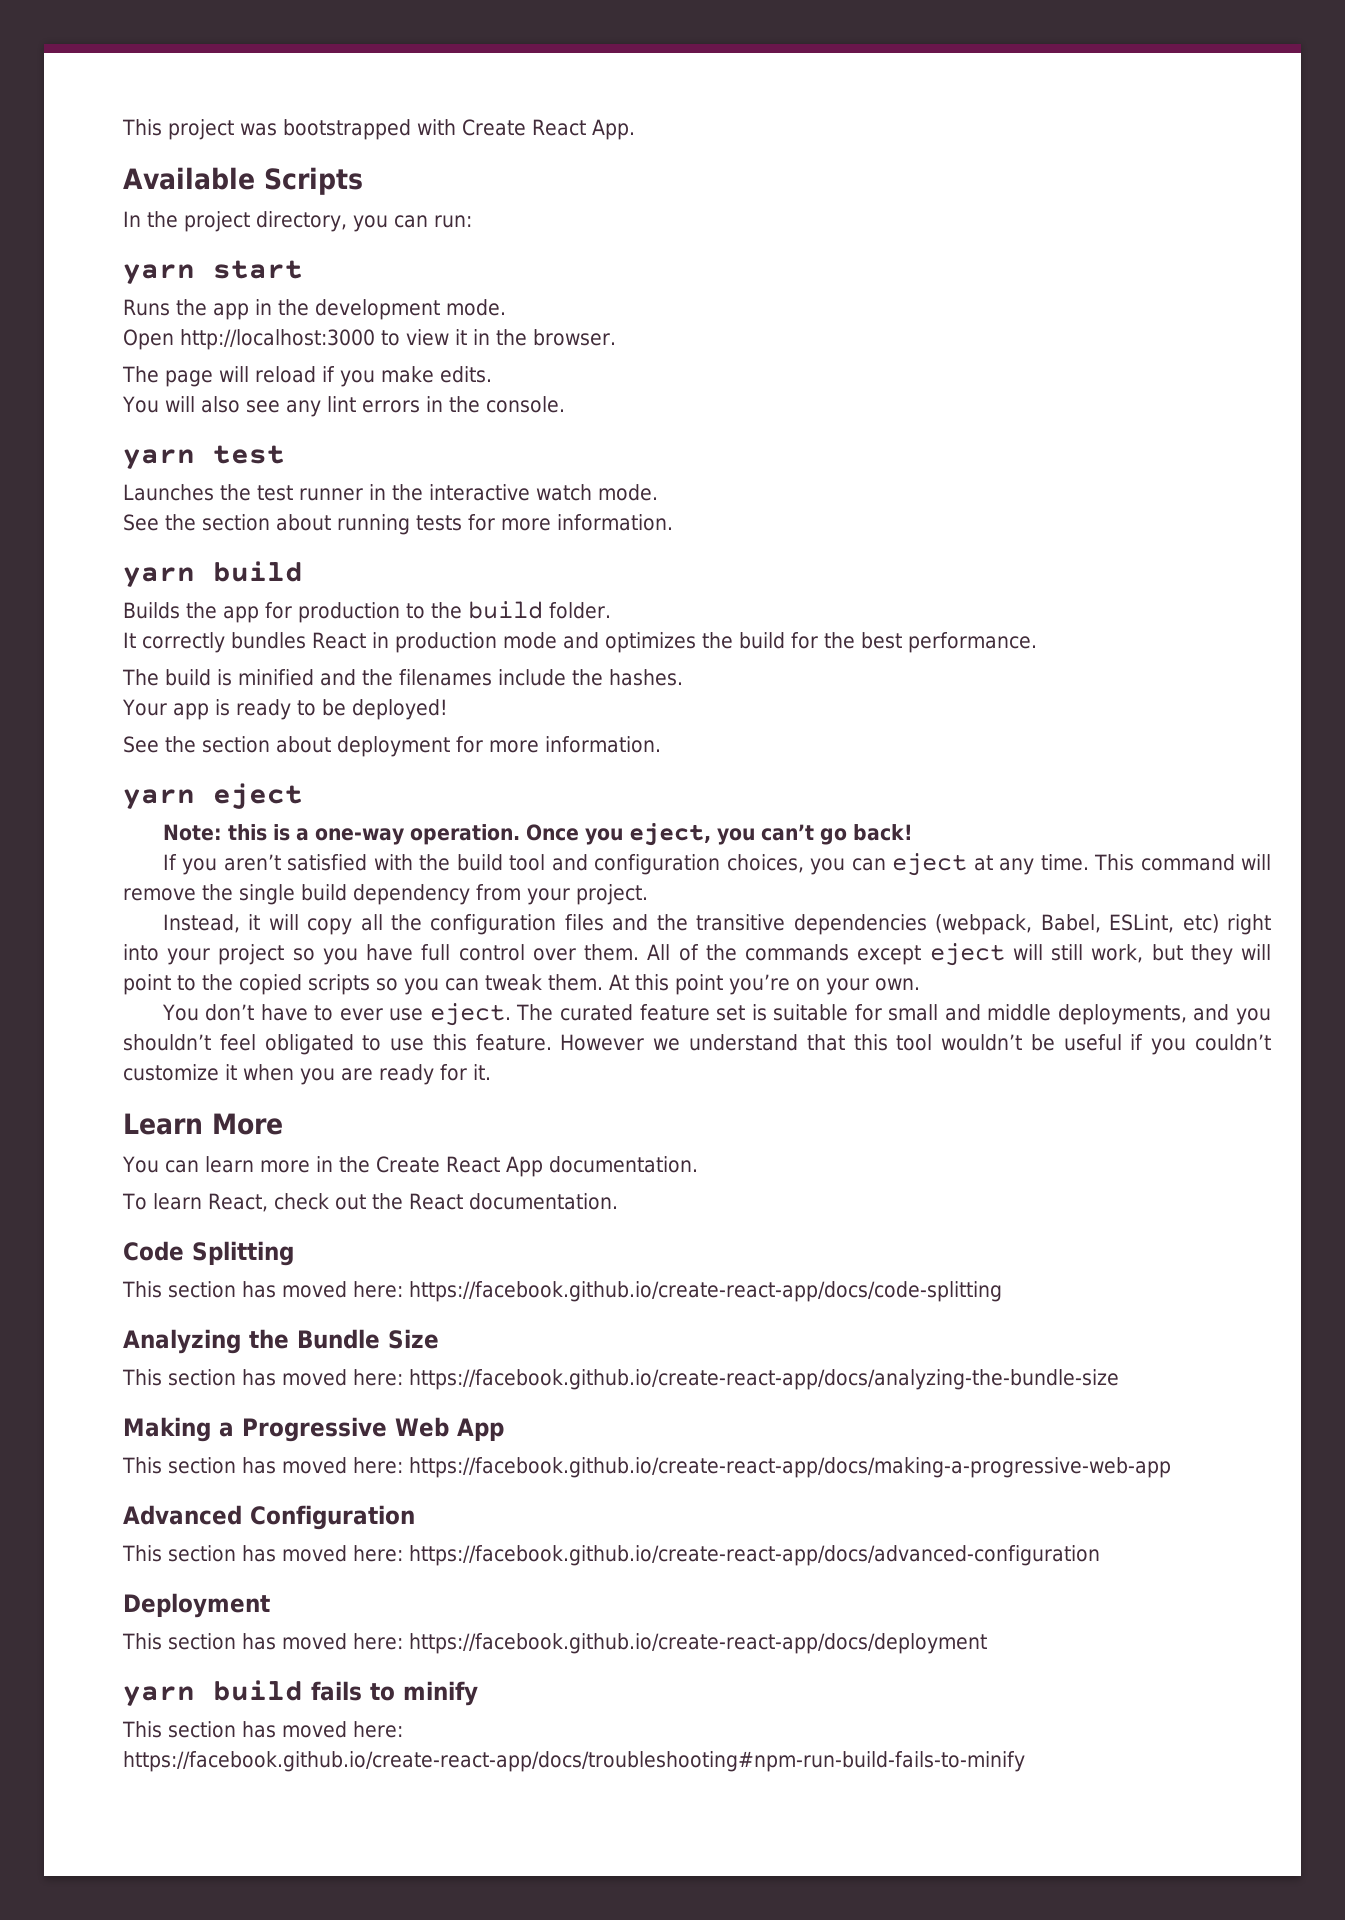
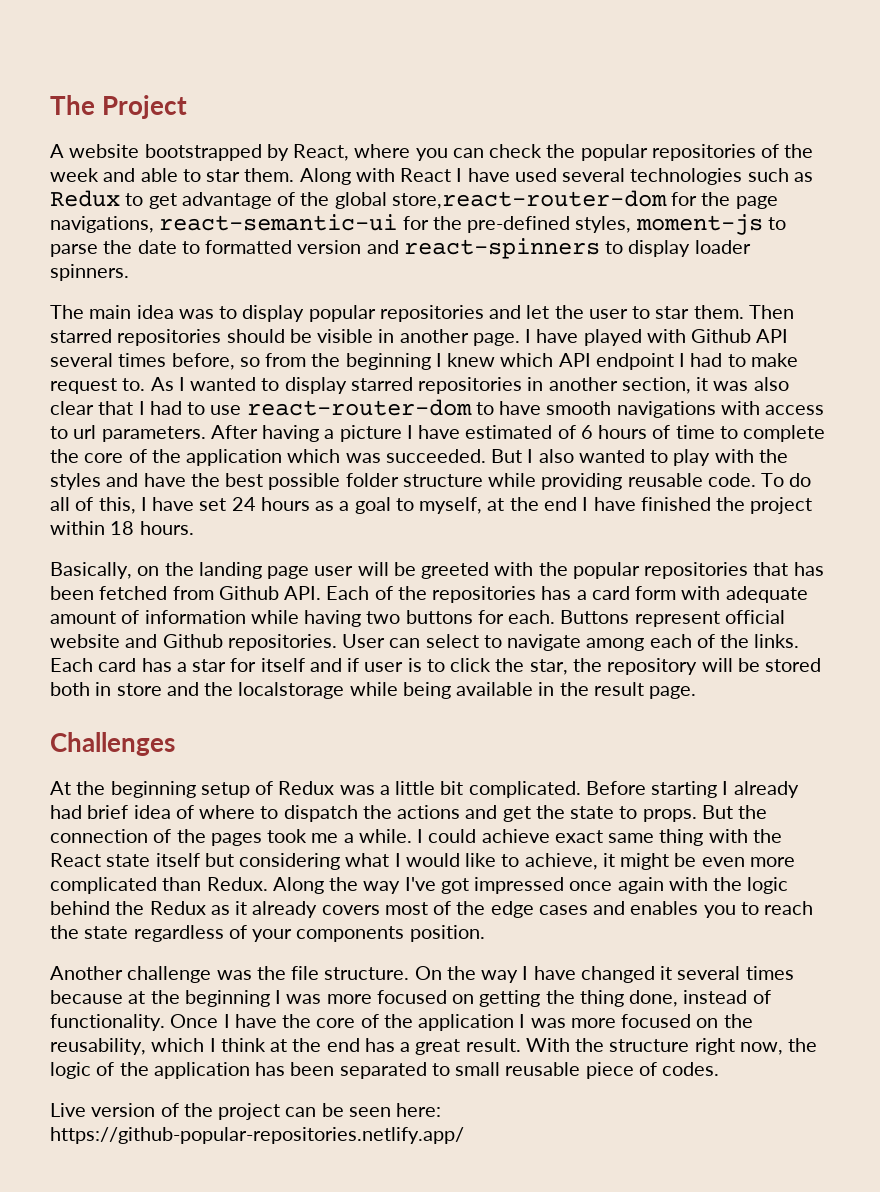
- This project was bootstrapped with Create React App.
- Available Scripts
- In the project directory, you can run:
- yarn start
- Runs the app in the development mode.
- Open http://localhost:3000 to view it in the browser.
- The page will reload if you make edits.
- You will also see any lint errors in the console.
- yarn test
- Launches the test runner in the interactive watch mode.
- See the section about running tests for more information.
- yarn build
- Builds the app for production to the build folder.
- It correctly bundles React in production mode and optimizes the build for the best performance.
- The build is minified and the filenames include the hashes.
- Your app is ready to be deployed!
- See the section about deployment for more information.
- yarn eject
- Note: this is a one-way operation. Once you eject, you can’t go back!
- If you aren’t satisfied with the build tool and configuration choices, you can eject at any time. This command will remove the single build dependency from your project.
- Instead, it will copy all the configuration files and the transitive dependencies (webpack, Babel, ESLint, etc) right into your project so you have full control over them. All of the commands except eject will still work, but they will point to the copied scripts so you can tweak them. At this point you’re on your own.
- You don’t have to ever use eject. The curated feature set is suitable for small and middle deployments, and you shouldn’t feel obligated to use this feature. However we understand that this tool wouldn’t be useful if you couldn’t customize it when you are ready for it.
- Learn More
- You can learn more in the Create React App documentation.
- To learn React, check out the React documentation.
- Code Splitting
- This section has moved here: https://facebook.github.io/create-react-app/docs/code-splitting
- Analyzing the Bundle Size
- This section has moved here: https://facebook.github.io/create-react-app/docs/analyzing-the-bundle-size
- Making a Progressive Web App
- This section has moved here: https://facebook.github.io/create-react-app/docs/making-a-progressive-web-app
- Advanced Configuration
- This section has moved here: https://facebook.github.io/create-react-app/docs/advanced-configuration
- Deployment
- This section has moved here: https://facebook.github.io/create-react-app/docs/deployment
- yarn build fails to minify
- This section has moved here: https://facebook.github.io/create-react-app/docs/troubleshooting#npm-run-build-fails-to-minify
+ The Project
+ A website bootstrapped by React, where you can check the popular repositories of the week and able to star them. Along with React I have used several technologies such as Redux to get advantage of the global store,react-router-dom for the page navigations, react-semantic-ui for the pre-defined styles, moment-js to parse the date to formatted version and react-spinners to display loader spinners.
+ The main idea was to display popular repositories and let the user to star them. Then starred repositories should be visible in another page. I have played with Github API several times before, so from the beginning I knew which API endpoint I had to make request to. As I wanted to display starred repositories in another section, it was also clear that I had to use react-router-dom to have smooth navigations with access to url parameters. After having a picture I have estimated of 6 hours of time to complete the core of the application which was succeeded. But I also wanted to play with the styles and have the best possible folder structure while providing reusable code. To do all of this, I have set 24 hours as a goal to myself, at the end I have finished the project within 18 hours.
+ Basically, on the landing page user will be greeted with the popular repositories that has been fetched from Github API. Each of the repositories has a card form with adequate amount of information while having two buttons for each. Buttons represent official website and Github repositories. User can select to navigate among each of the links. Each card has a star for itself and if user is to click the star, the repository will be stored both in store and the localstorage while being available in the result page.
+ Challenges
+ At the beginning setup of Redux was a little bit complicated. Before starting I already had brief idea of where to dispatch the actions and get the state to props. But the connection of the pages took me a while. I could achieve exact same thing with the React state itself but considering what I would like to achieve, it might be even more complicated than Redux. Along the way I've got impressed once again with the logic behind the Redux as it already covers most of the edge cases and enables you to reach the state regardless of your components position.
+ Another challenge was the file structure. On the way I have changed it several times because at the beginning I was more focused on getting the thing done, instead of functionality. Once I have the core of the application I was more focused on the reusability, which I think at the end has a great result. With the structure right now, the logic of the application has been separated to small reusable piece of codes.
+ Live version of the project can be seen here: https://github-popular-repositories.netlify.app/

